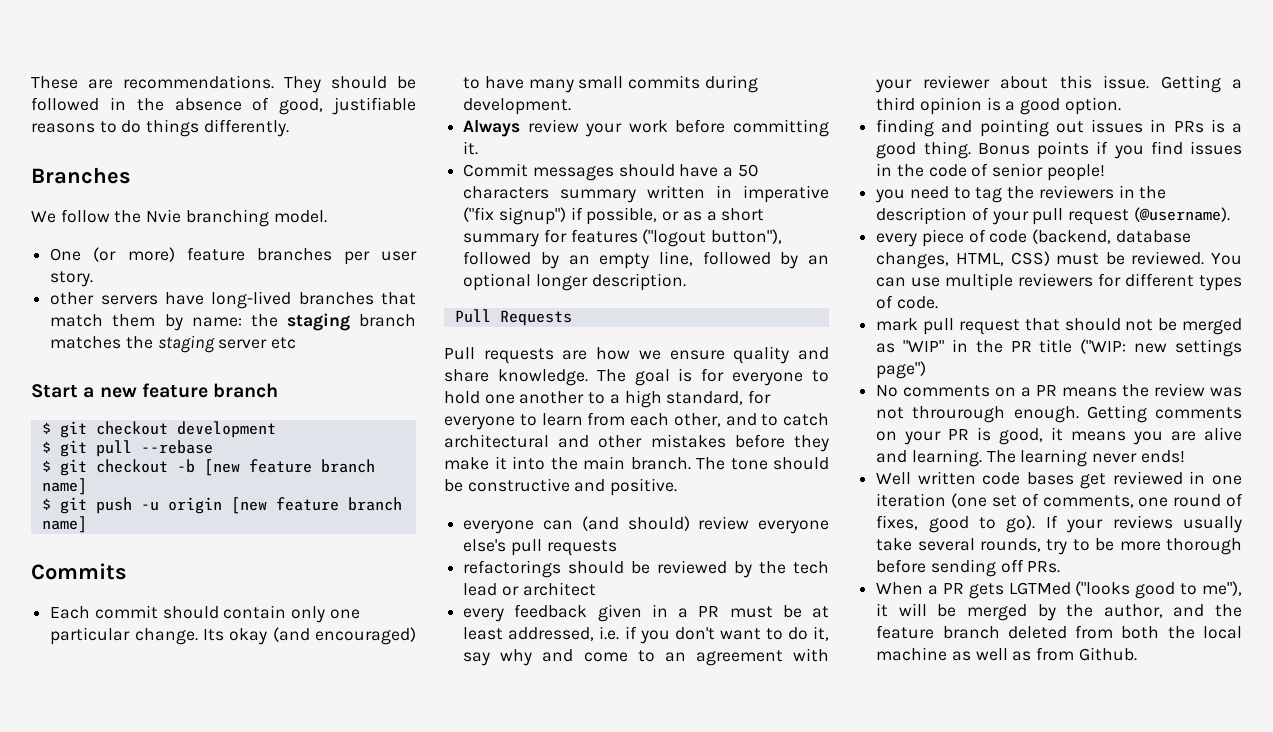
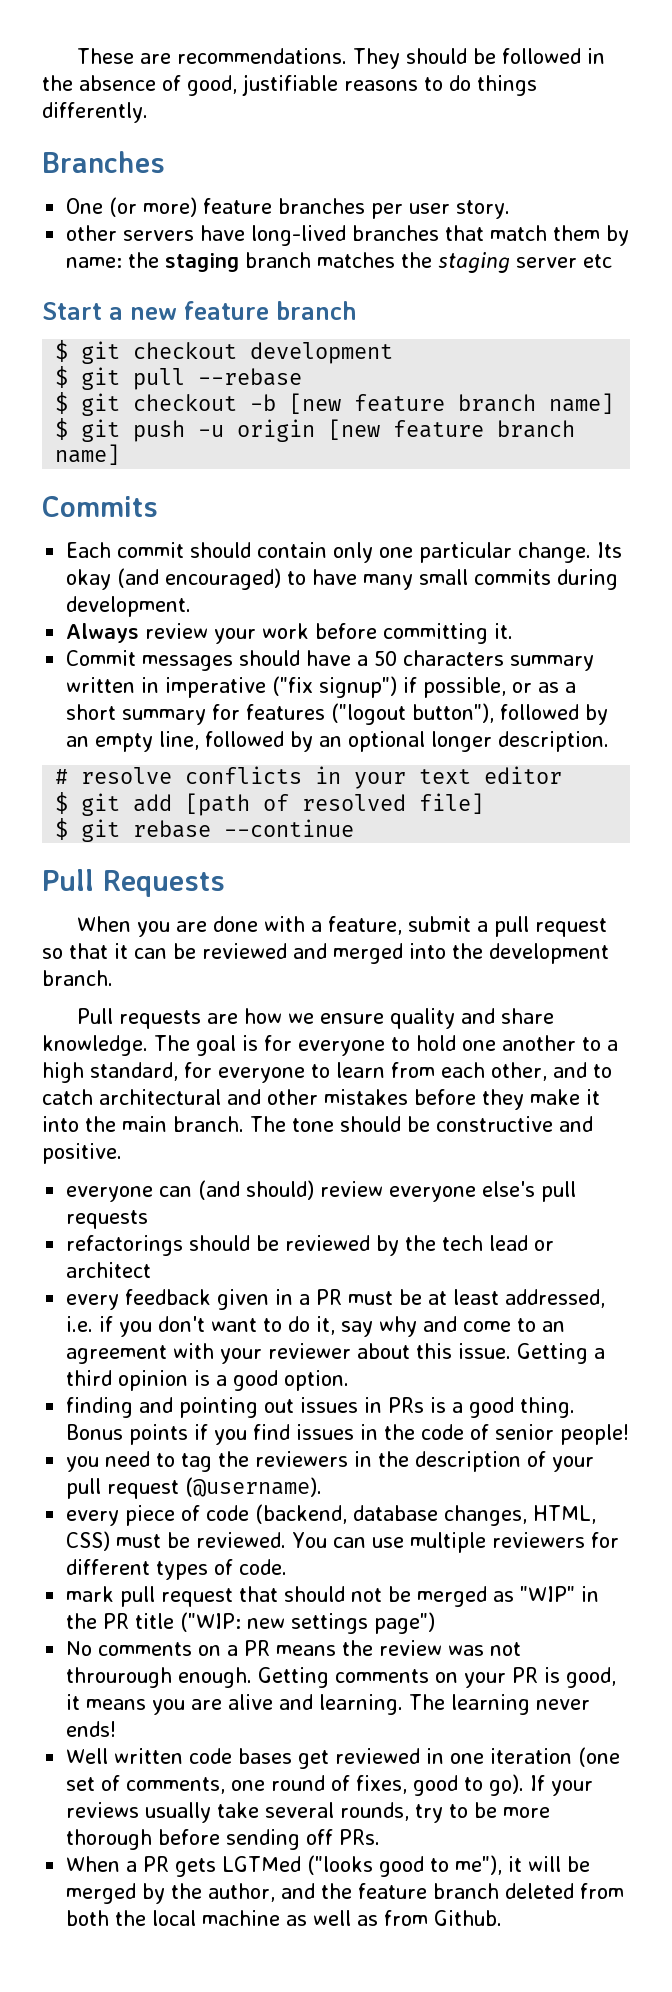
- We follow the Nvie branching model.
+ # resolve conflicts in your text editor
+ $ git add [path of resolved file]
+ $ git rebase --continue
  Pull Requests
+ When you are done with a feature, submit a pull request so that it can be reviewed and merged into the development branch.

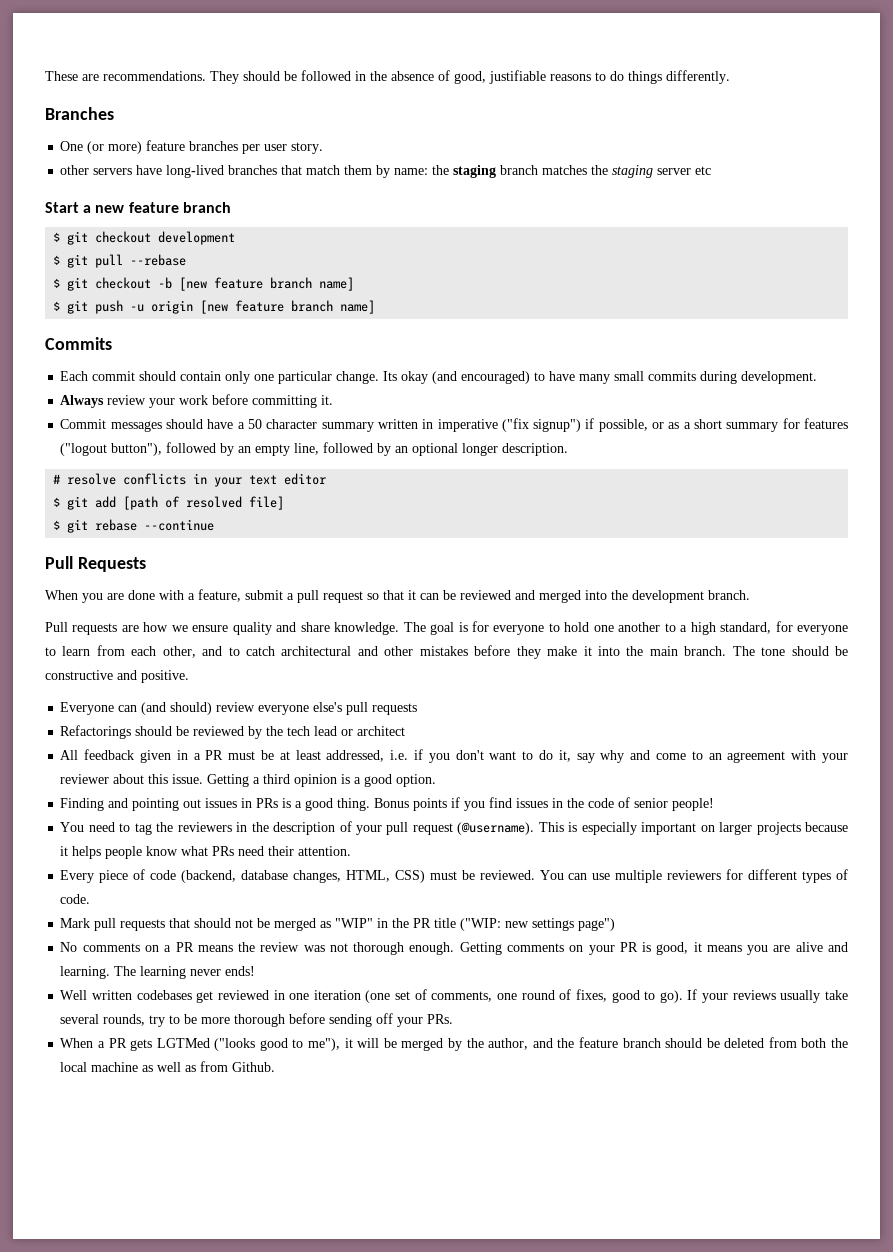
- Commit messages should have a 50 characters summary written in imperative ("fix signup") if possible, or as a short summary for features ("logout button"), followed by an empty line, followed by an optional longer description.
+ Commit messages should have a 50 character summary written in imperative ("fix signup") if possible, or as a short summary for features ("logout button"), followed by an empty line, followed by an optional longer description.
- everyone can (and should) review everyone else's pull requests
+ Everyone can (and should) review everyone else's pull requests
- refactorings should be reviewed by the tech lead or architect
+ Refactorings should be reviewed by the tech lead or architect
- every feedback given in a PR must be at least addressed, i.e. if you don't want to do it, say why and come to an agreement with your reviewer about this issue.
+ All feedback given in a PR must be at least addressed, i.e. if you don't want to do it, say why and come to an agreement with your reviewer about this issue.
- finding and pointing out issues in PRs is a good thing.
+ Finding and pointing out issues in PRs is a good thing.
- you need to tag the reviewers in the description of your pull request (@username).
- every piece of code (backend, database changes, HTML, CSS) must be reviewed.
+ You need to tag the reviewers in the description of your pull request (@username). This is especially important on larger projects because it helps people know what PRs need their attention.
+ Every piece of code (backend, database changes, HTML, CSS) must be reviewed.
- mark pull request that should not be merged as "WIP" in the PR title ("WIP: new settings page")
+ Mark pull requests that should not be merged as "WIP" in the PR title ("WIP: new settings page")
- No comments on a PR means the review was not throurough enough.
+ No comments on a PR means the review was not thorough enough.
- Well written code bases get reviewed in one iteration (one set of comments, one round of fixes, good to go).
+ Well written codebases get reviewed in one iteration (one set of comments, one round of fixes, good to go).
- If your reviews usually take several rounds, try to be more thorough before sending off PRs.
+ If your reviews usually take several rounds, try to be more thorough before sending off your PRs.
- When a PR gets LGTMed ("looks good to me"), it will be merged by the author, and the feature branch deleted from both the local machine as well as from Github.
+ When a PR gets LGTMed ("looks good to me"), it will be merged by the author, and the feature branch should be deleted from both the local machine as well as from Github.

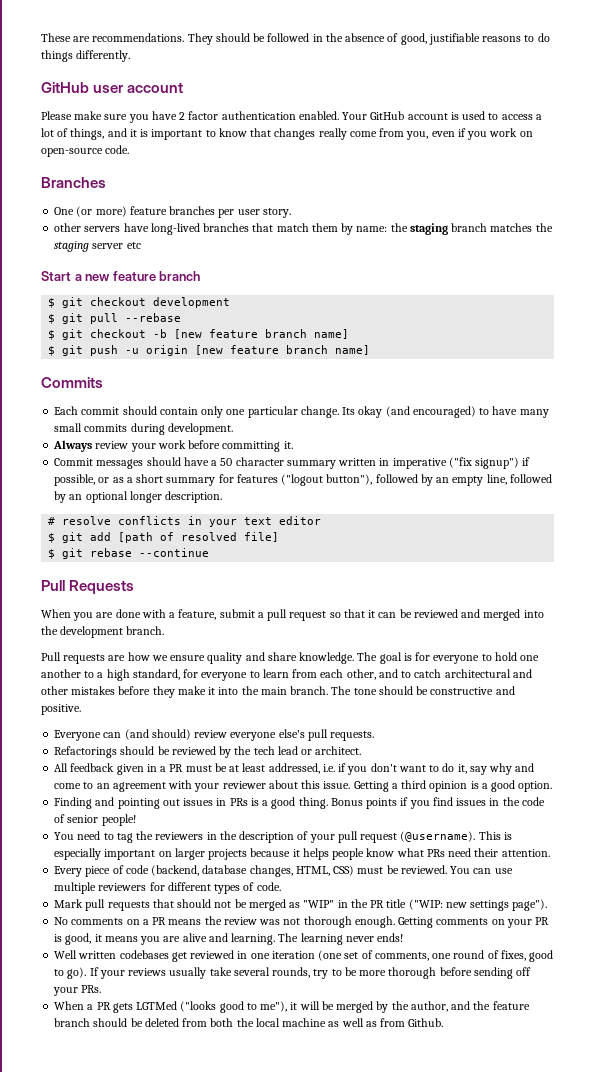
+ GitHub user account
+ Please make sure you have 2 factor authentication enabled. Your GitHub account is used to access a lot of things, and it is important to know that changes really come from you, even if you work on open-source code.
- Everyone can (and should) review everyone else's pull requests
+ Everyone can (and should) review everyone else's pull requests.
- Refactorings should be reviewed by the tech lead or architect
+ Refactorings should be reviewed by the tech lead or architect.
- Mark pull requests that should not be merged as "WIP" in the PR title ("WIP: new settings page")
+ Mark pull requests that should not be merged as "WIP" in the PR title ("WIP: new settings page").

